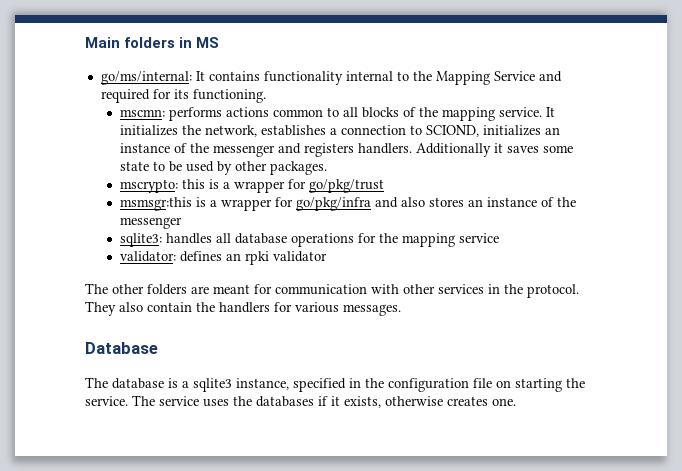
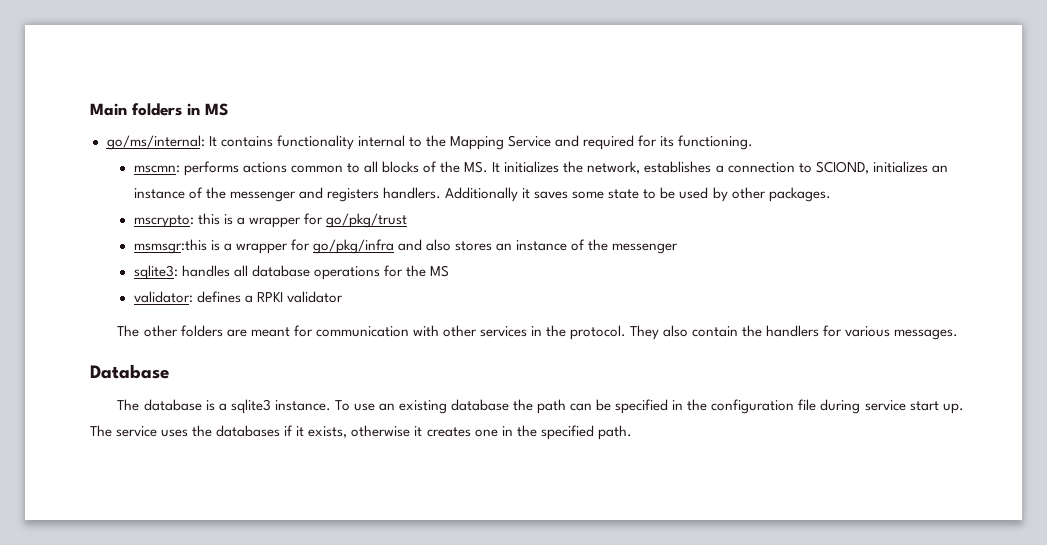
- mscmn: performs actions common to all blocks of the mapping service. It initializes the network, establishes a connection to SCIOND, initializes an instance of the messenger and registers handlers.
+ mscmn: performs actions common to all blocks of the MS. It initializes the network, establishes a connection to SCIOND, initializes an instance of the messenger and registers handlers.
- sqlite3: handles all database operations for the mapping service
+ sqlite3: handles all database operations for the MS
- validator: defines an rpki validator
+ validator: defines a RPKI validator
- The database is a sqlite3 instance, specified in the configuration file on starting the service.
+ The database is a sqlite3 instance. To use an existing database the path can be specified in the configuration file during service start up.
- The service uses the databases if it exists, otherwise creates one.
+ The service uses the databases if it exists, otherwise it creates one in the specified path.

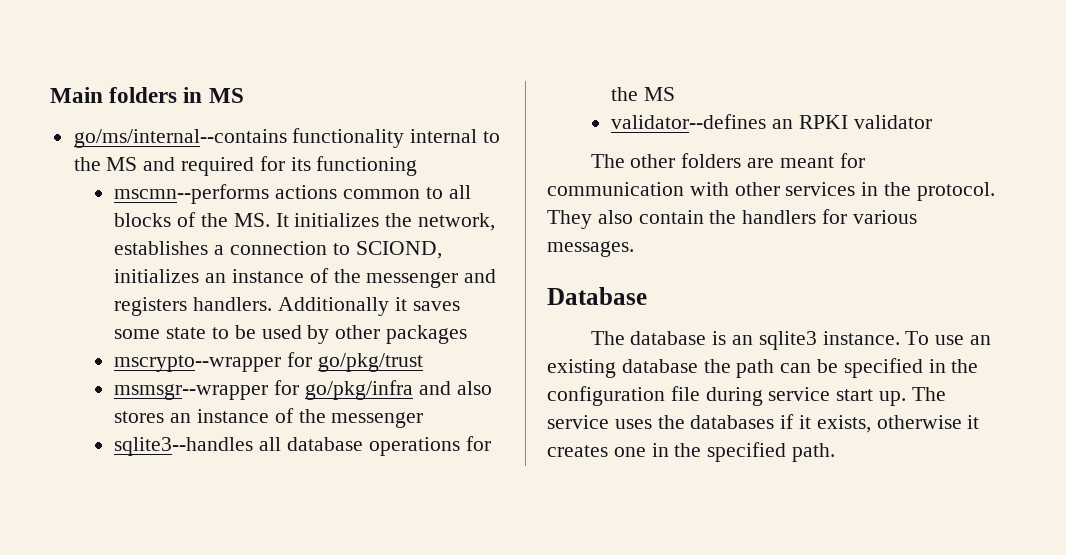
- go/ms/internal: It contains functionality internal to the Mapping Service and required for its functioning.
- mscmn: performs actions common to all blocks of the MS. It initializes the network, establishes a connection to SCIOND, initializes an instance of the messenger and registers handlers.
+ go/ms/internal--contains functionality internal to the MS and required for its functioning
+ mscmn--performs actions common to all blocks of the MS. It initializes the network, establishes a connection to SCIOND, initializes an instance of the messenger and registers handlers.
- Additionally it saves some state to be used by other packages.
- mscrypto: this is a wrapper for go/pkg/trust
- msmsgr:this is a wrapper for go/pkg/infra and also stores an instance of the messenger
+ Additionally it saves some state to be used by other packages
+ mscrypto--wrapper for go/pkg/trust
+ msmsgr--wrapper for go/pkg/infra and also stores an instance of the messenger
- sqlite3: handles all database operations for the MS
+ sqlite3--handles all database operations for the MS
- validator: defines a RPKI validator
+ validator--defines an RPKI validator
- The database is a sqlite3 instance.
+ The database is an sqlite3 instance.

